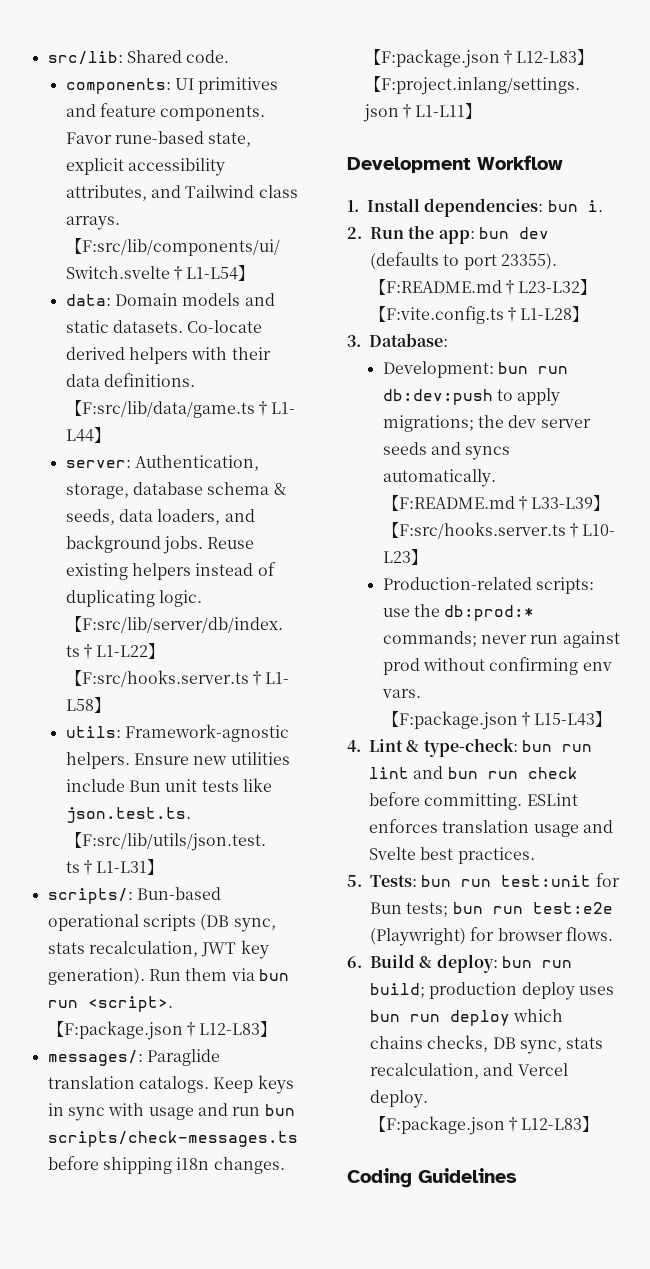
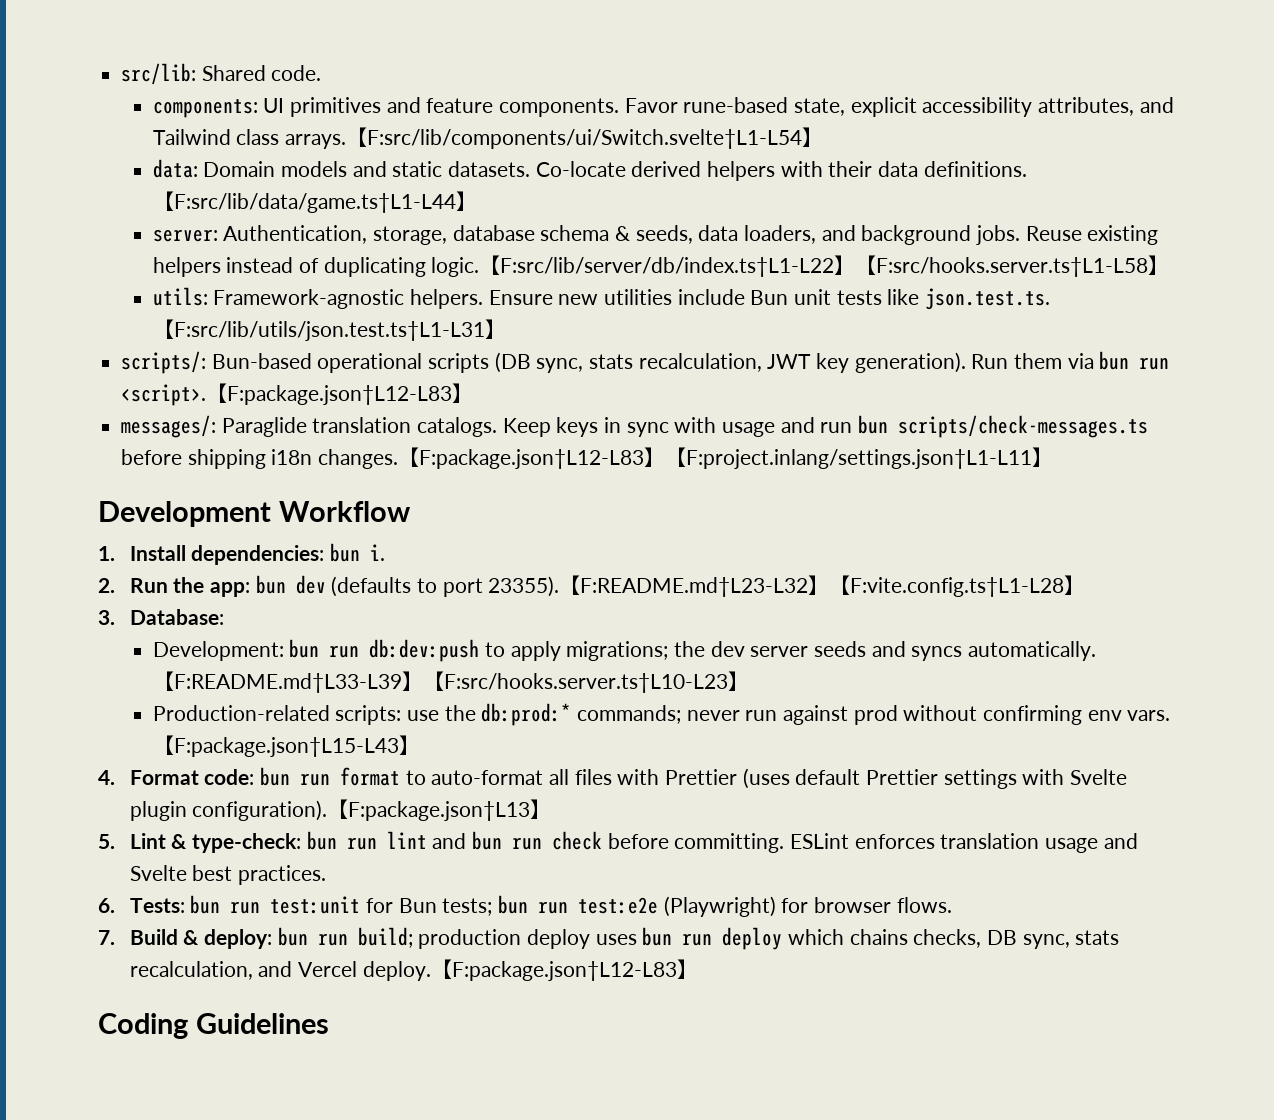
- 4. Lint & type-check: bun run lint and bun run check before committing.
+ 4. Format code: bun run format to auto-format all files with Prettier (uses default Prettier settings with Svelte plugin configuration).【F:package.json†L13】
+ 5. Lint & type-check: bun run lint and bun run check before committing.
- 5. Tests: bun run test:unit for Bun tests; bun run test:e2e (Playwright) for browser flows.
+ 6. Tests: bun run test:unit for Bun tests; bun run test:e2e (Playwright) for browser flows.
- 6. Build & deploy: bun run build; production deploy uses bun run deploy which chains checks, DB sync, stats recalculation, and Vercel deploy.
+ 7. Build & deploy: bun run build; production deploy uses bun run deploy which chains checks, DB sync, stats recalculation, and Vercel deploy.

